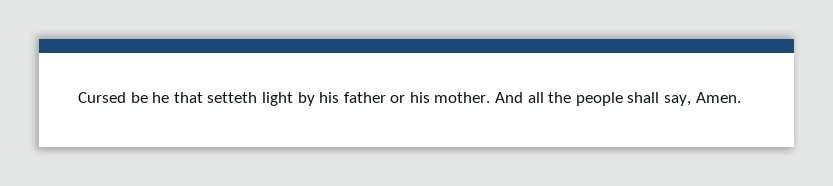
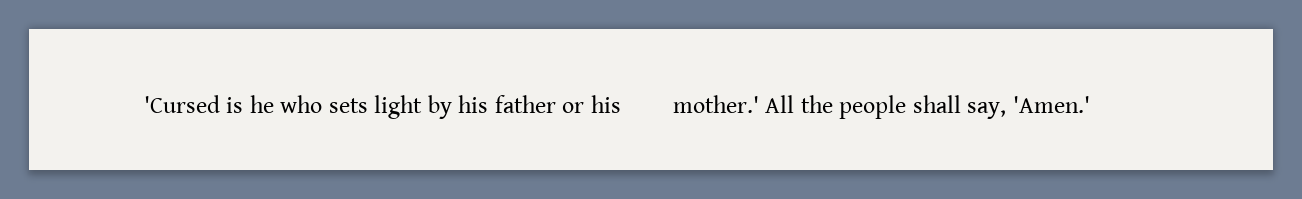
- Cursed be he that setteth light by his father or his mother. And all the people shall say, Amen.
+ 'Cursed is he who sets light by his father or his mother.' All the people shall say, 'Amen.'

